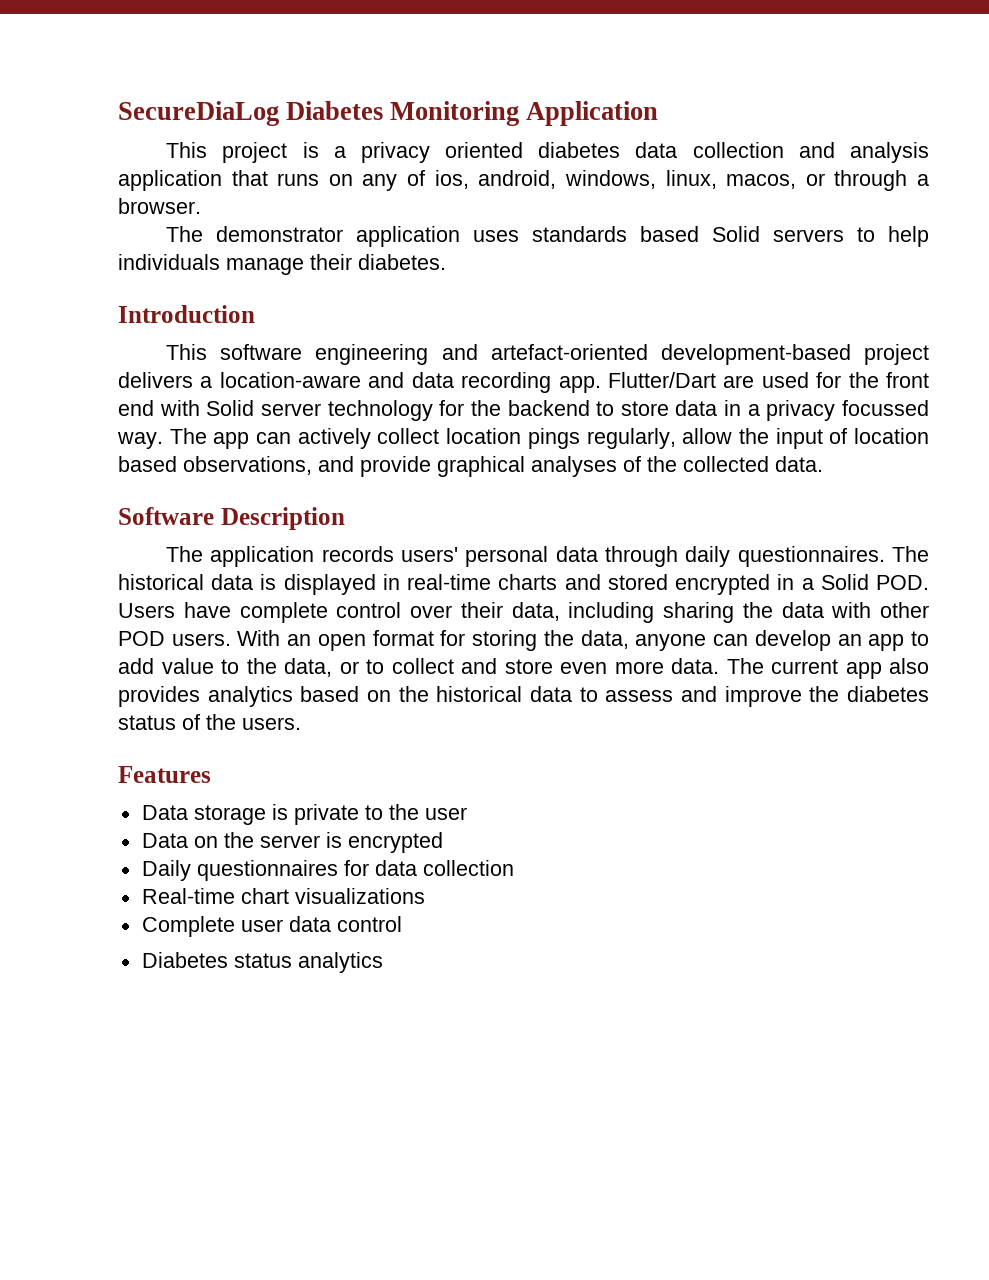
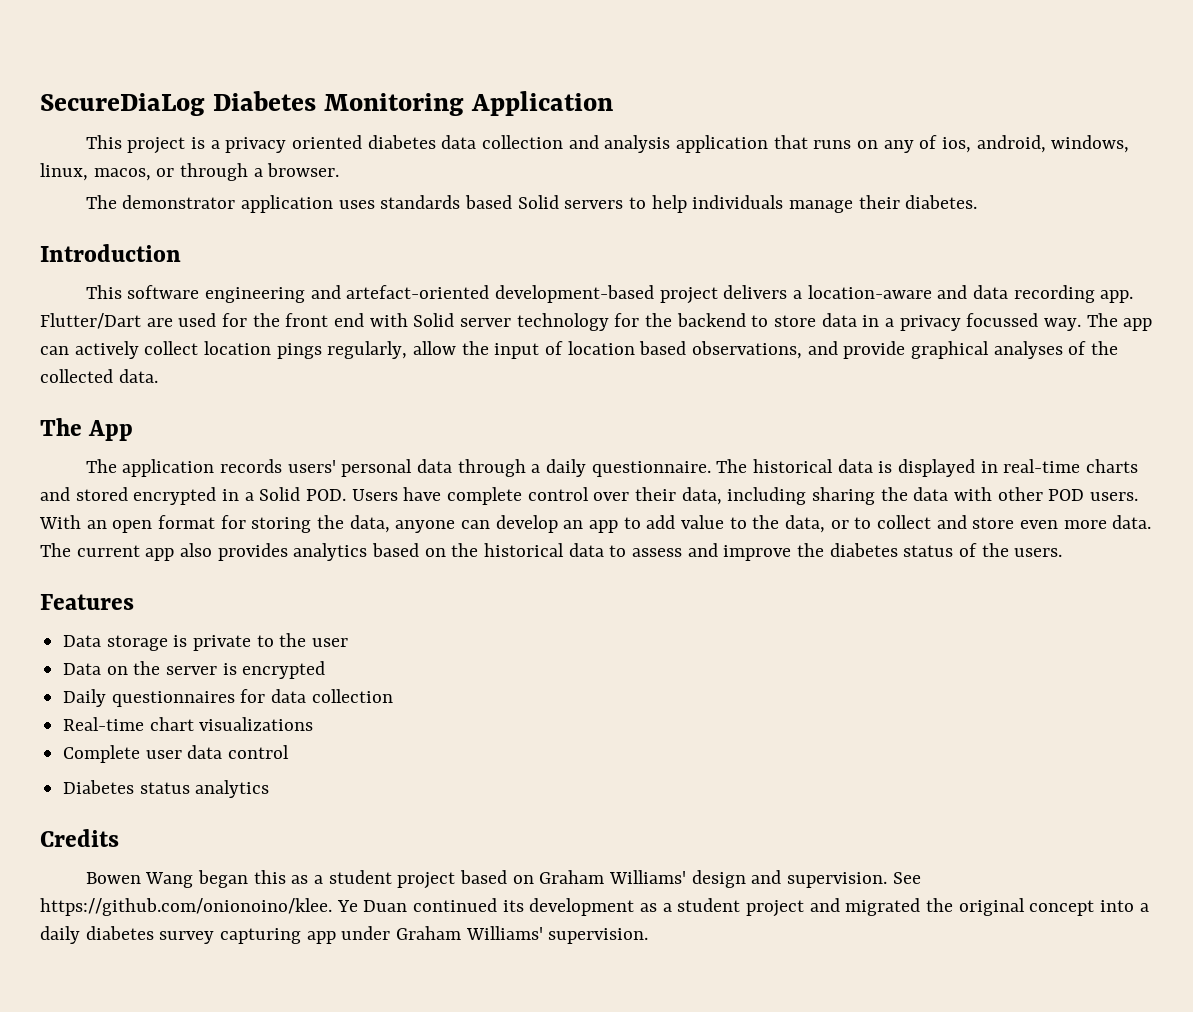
- Software Description
+ The App
- The application records users' personal data through daily questionnaires.
+ The application records users' personal data through a daily questionnaire.
+ Credits
+ Bowen Wang began this as a student project based on Graham Williams' design and supervision. See https://github.com/onionoino/klee. Ye Duan continued its development as a student project and migrated the original concept into a daily diabetes survey capturing app under Graham Williams' supervision.

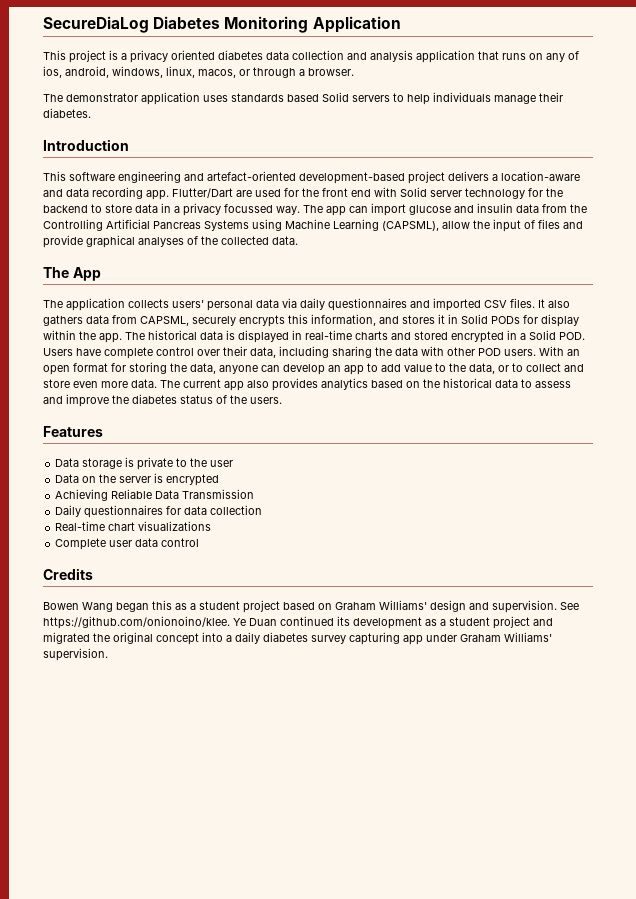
- The app can actively collect location pings regularly, allow the input of location based observations, and provide graphical analyses of the collected data.
+ The app can import glucose and insulin data from the Controlling Artificial Pancreas Systems using Machine Learning (CAPSML), allow the input of files and provide graphical analyses of the collected data.
- The application records users' personal data through a daily questionnaire.
+ The application collects users' personal data via daily questionnaires and imported CSV files. It also gathers data from CAPSML, securely encrypts this information, and stores it in Solid PODs for display within the app.
+ Achieving Reliable Data Transmission
- Diabetes status analytics

